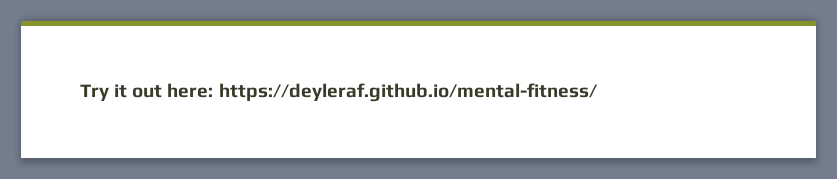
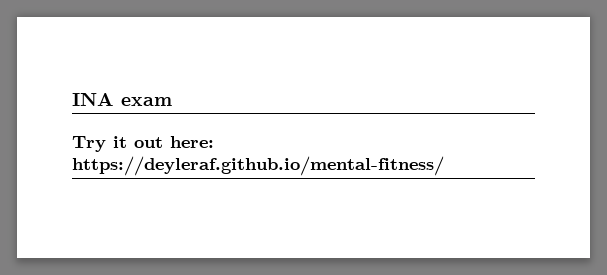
+ INA exam

